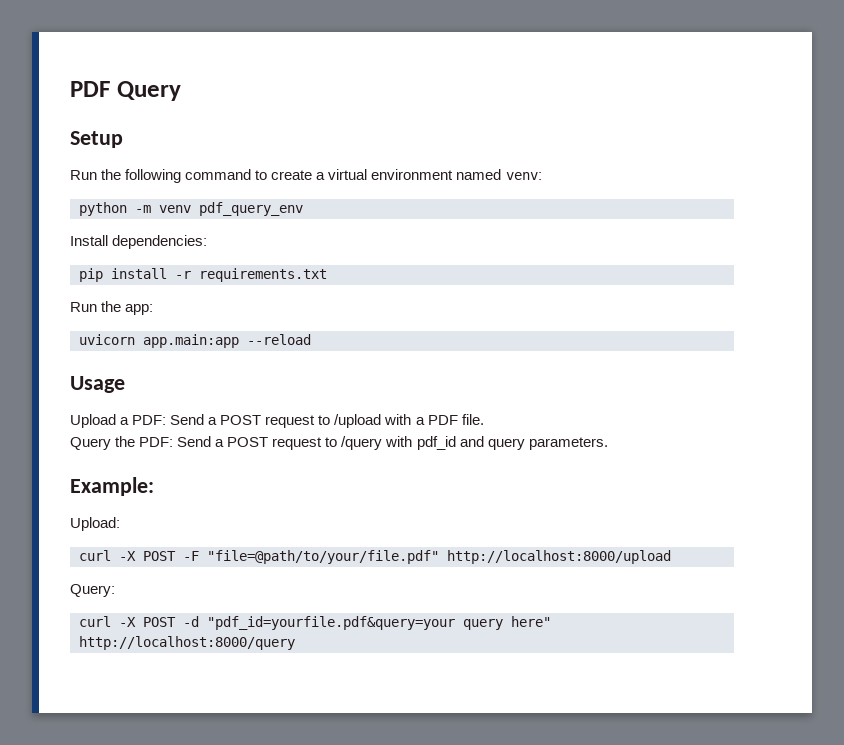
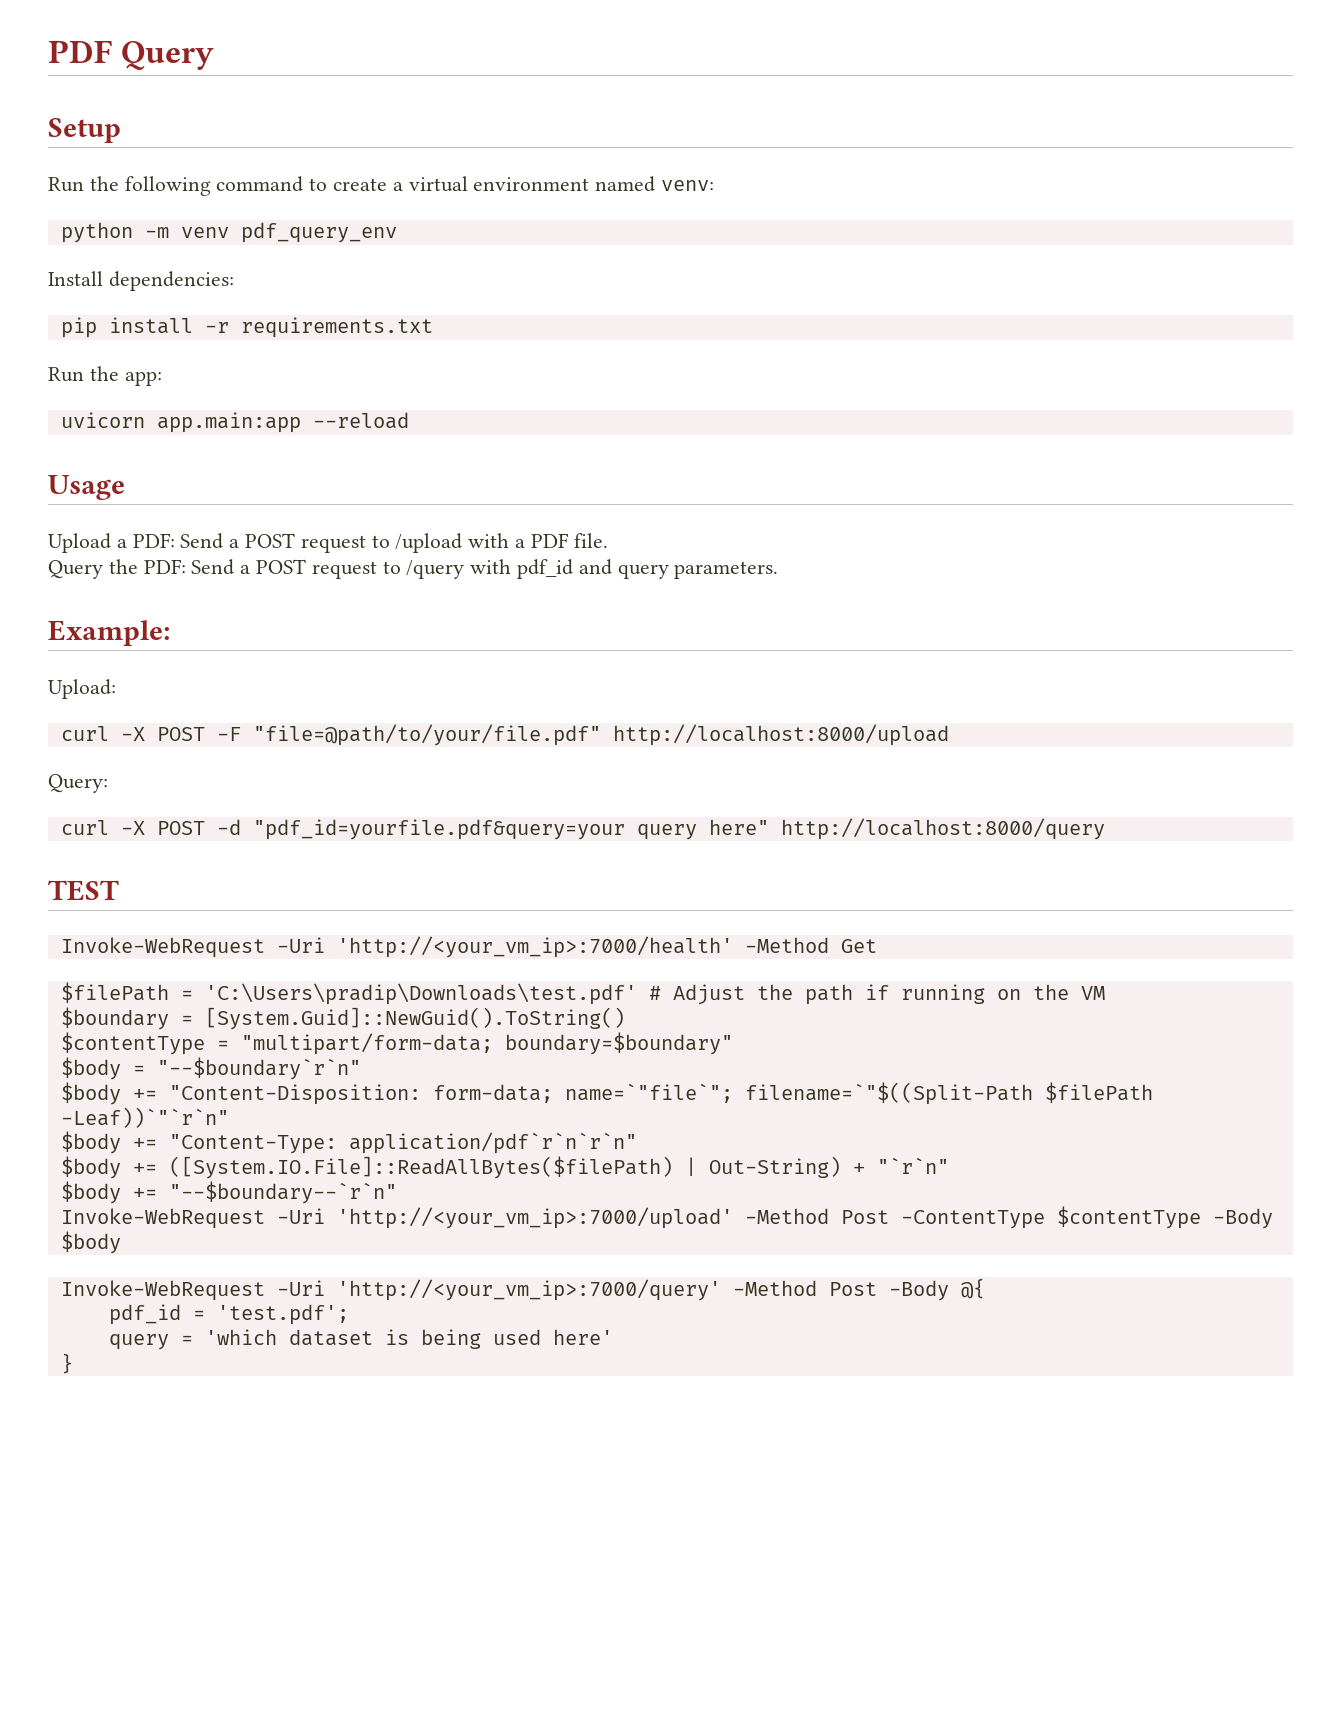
+ TEST
+ Invoke-WebRequest -Uri 'http://<your_vm_ip>:7000/health' -Method Get
+ $filePath = 'C:\Users\pradip\Downloads\test.pdf' # Adjust the path if running on the VM
+ $boundary = [System.Guid]::NewGuid().ToString()
+ $contentType = "multipart/form-data; boundary=$boundary"
+ $body = "--$boundary`r`n"
+ $body += "Content-Disposition: form-data; name=`"file`"; filename=`"$((Split-Path $filePath -Leaf))`"`r`n"
+ $body += "Content-Type: application/pdf`r`n`r`n"
+ $body += ([System.IO.File]::ReadAllBytes($filePath) | Out-String) + "`r`n"
+ $body += "--$boundary--`r`n"
+ Invoke-WebRequest -Uri 'http://<your_vm_ip>:7000/upload' -Method Post -ContentType $contentType -Body $body
+ Invoke-WebRequest -Uri 'http://<your_vm_ip>:7000/query' -Method Post -Body @{
+ pdf_id = 'test.pdf';
+ query = 'which dataset is being used here'
+ }

